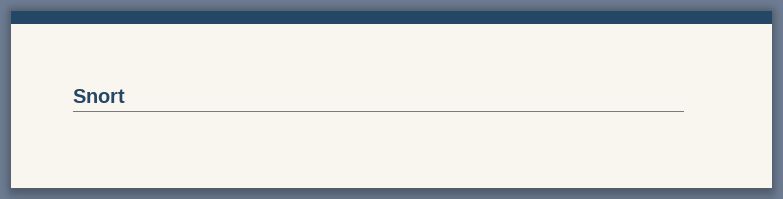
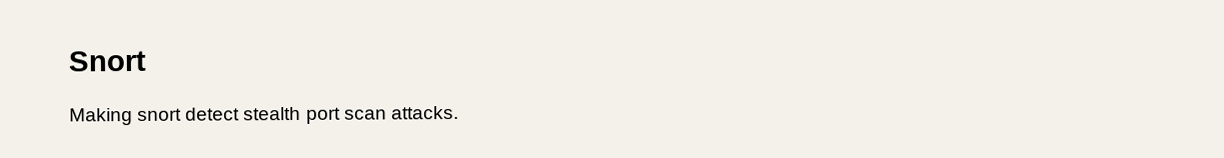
+ Making snort detect stealth port scan attacks.

